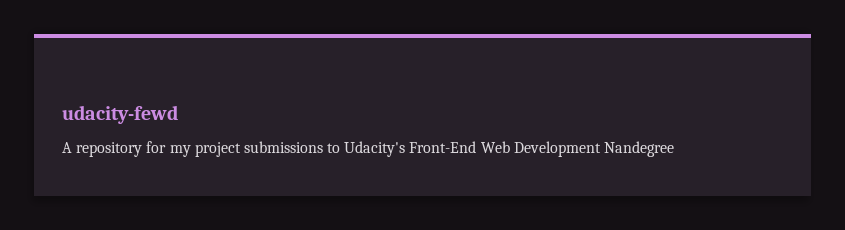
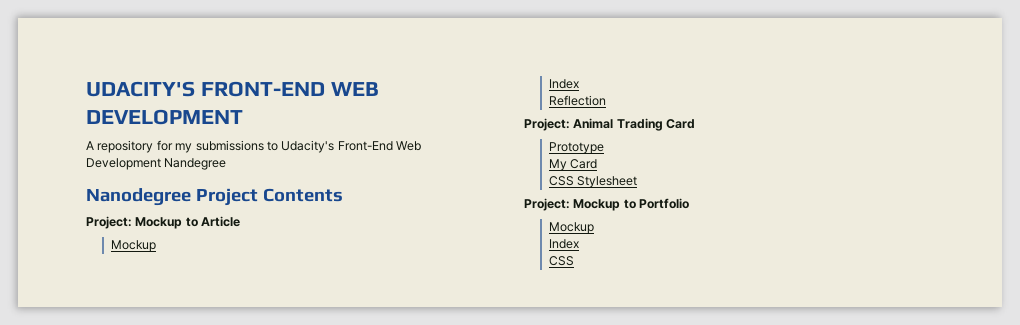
- udacity-fewd
+ UDACITY'S FRONT-END WEB DEVELOPMENT
- A repository for my project submissions to Udacity's Front-End Web Development Nandegree
+ A repository for my submissions to Udacity's Front-End Web Development Nandegree
+ Nanodegree Project Contents
+ Project: Mockup to Article
+ Mockup
+ Index
+ Reflection
+ Project: Animal Trading Card
+ Prototype
+ My Card
+ CSS Stylesheet
+ Project: Mockup to Portfolio
+ Mockup
+ Index
+ CSS

